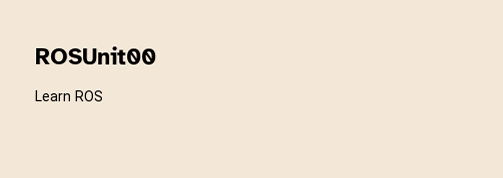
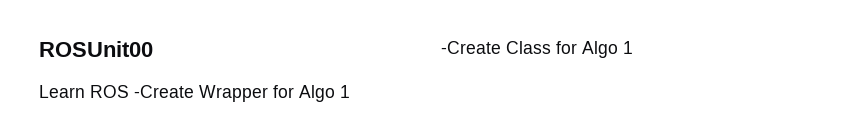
- Learn ROS
+ Learn ROS -Create Wrapper for Algo 1 -Create Class for Algo 1

